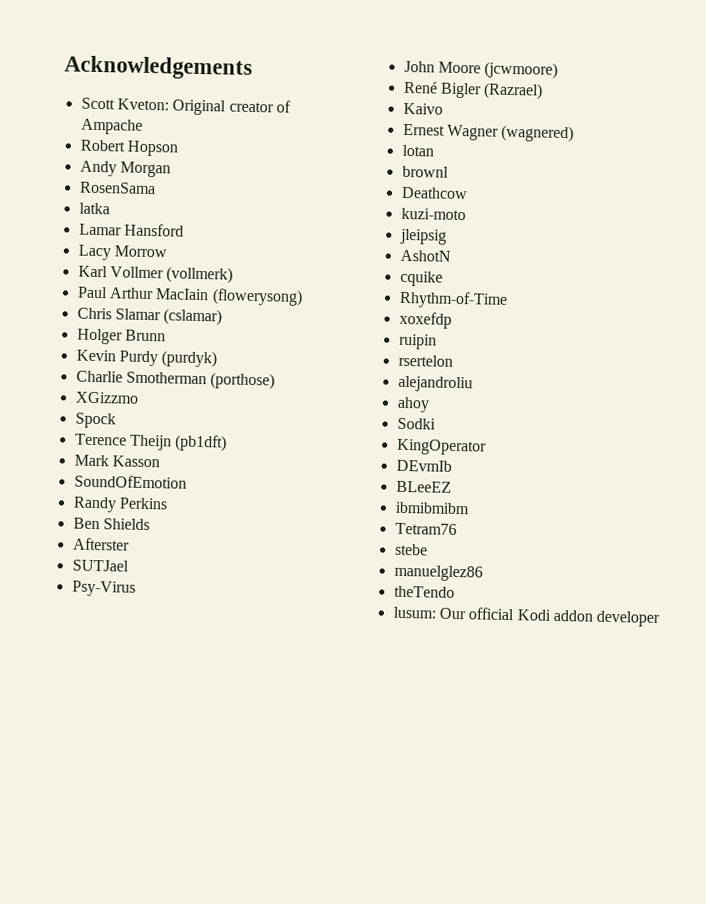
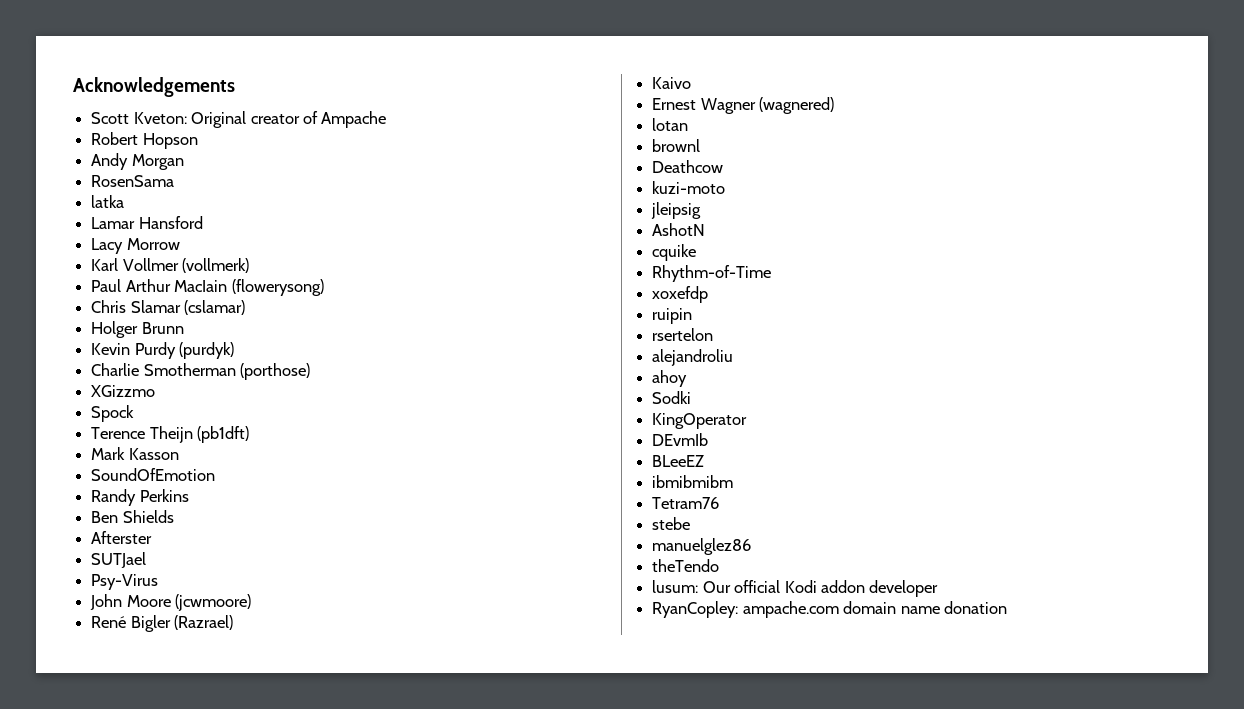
+ RyanCopley: ampache.com domain name donation

